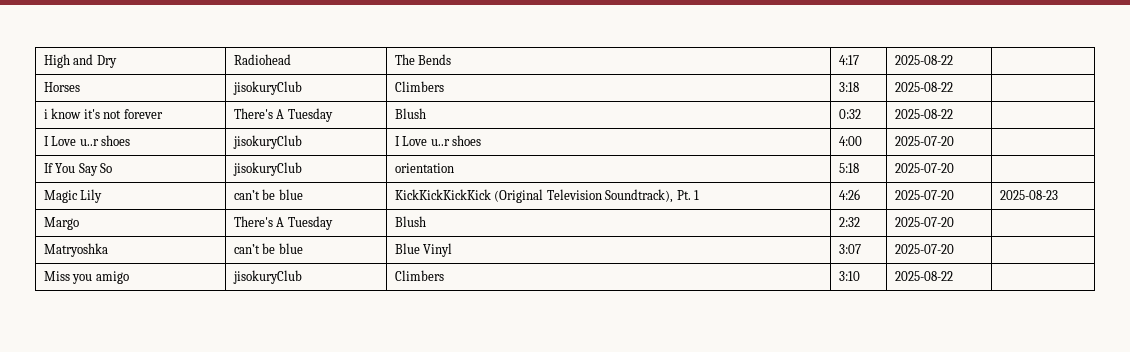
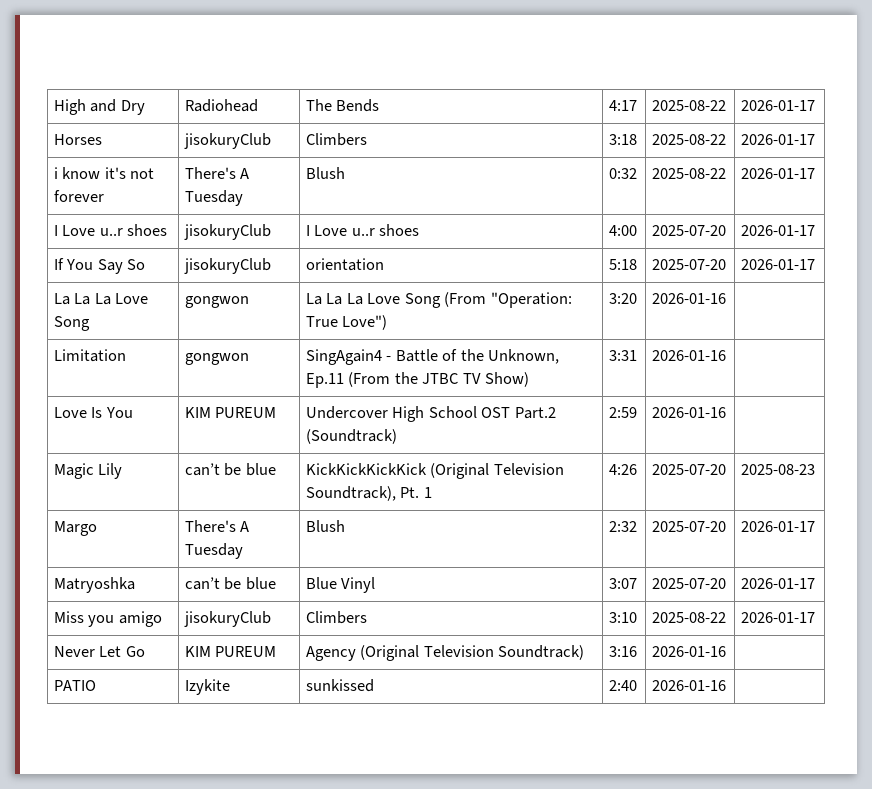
- High and Dry | Radiohead | The Bends | 4:17 | 2025-08-22 |
+ High and Dry | Radiohead | The Bends | 4:17 | 2025-08-22 | 2026-01-17
- Horses | jisokuryClub | Climbers | 3:18 | 2025-08-22 |
+ Horses | jisokuryClub | Climbers | 3:18 | 2025-08-22 | 2026-01-17
- i know it's not forever | There's A Tuesday | Blush | 0:32 | 2025-08-22 |
+ i know it's not forever | There's A Tuesday | Blush | 0:32 | 2025-08-22 | 2026-01-17
- I Love u..r shoes | jisokuryClub | I Love u..r shoes | 4:00 | 2025-07-20 |
+ I Love u..r shoes | jisokuryClub | I Love u..r shoes | 4:00 | 2025-07-20 | 2026-01-17
- If You Say So | jisokuryClub | orientation | 5:18 | 2025-07-20 |
+ If You Say So | jisokuryClub | orientation | 5:18 | 2025-07-20 | 2026-01-17
+ La La La Love Song | gongwon | La La La Love Song (From "Operation: True Love") | 3:20 | 2026-01-16 |
+ Limitation | gongwon | SingAgain4 - Battle of the Unknown, Ep.11 (From the JTBC TV Show) | 3:31 | 2026-01-16 |
+ Love Is You | KIM PUREUM | Undercover High School OST Part.2 (Soundtrack) | 2:59 | 2026-01-16 |
- Margo | There's A Tuesday | Blush | 2:32 | 2025-07-20 |
+ Margo | There's A Tuesday | Blush | 2:32 | 2025-07-20 | 2026-01-17
- Matryoshka | can’t be blue | Blue Vinyl | 3:07 | 2025-07-20 |
+ Matryoshka | can’t be blue | Blue Vinyl | 3:07 | 2025-07-20 | 2026-01-17
- Miss you amigo | jisokuryClub | Climbers | 3:10 | 2025-08-22 |
+ Miss you amigo | jisokuryClub | Climbers | 3:10 | 2025-08-22 | 2026-01-17
+ Never Let Go | KIM PUREUM | Agency (Original Television Soundtrack) | 3:16 | 2026-01-16 |
+ PATIO | Izykite | sunkissed | 2:40 | 2026-01-16 |

